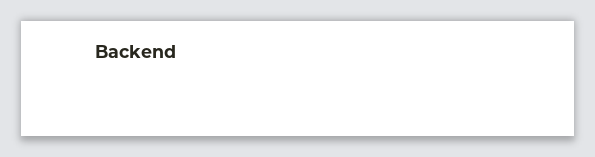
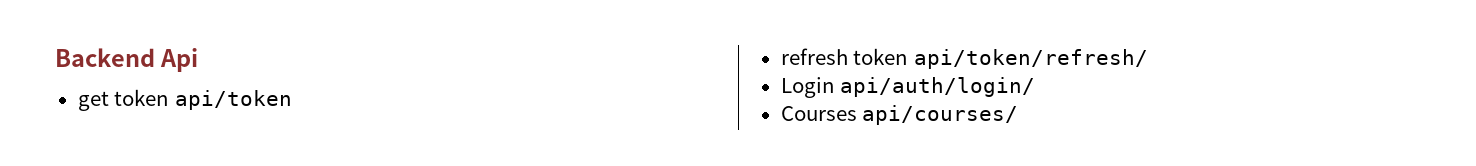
- Backend
+ Backend Api
+ get token api/token
+ refresh token api/token/refresh/
+ Login api/auth/login/
+ Courses api/courses/

